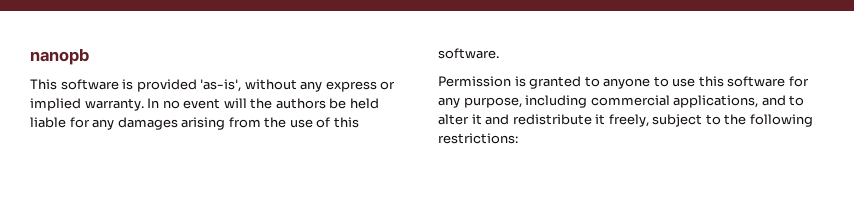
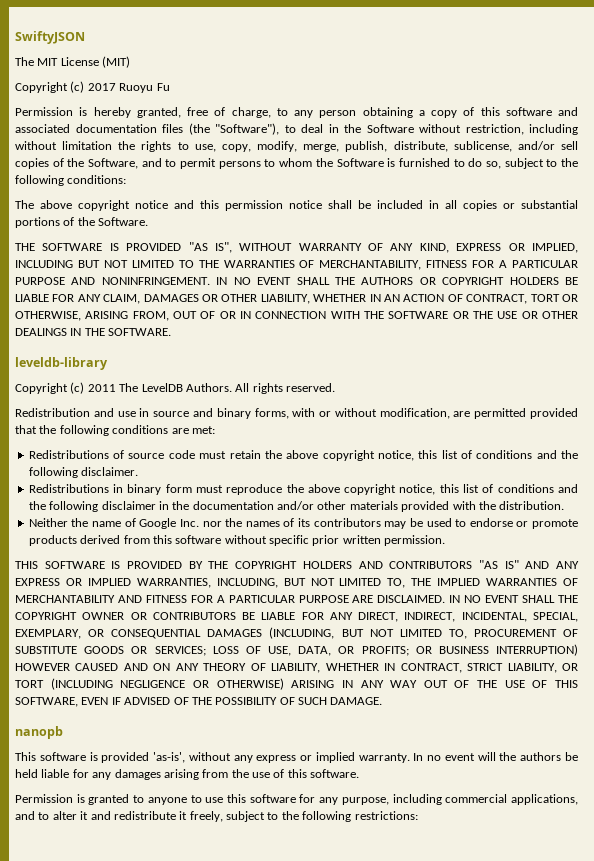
+ SwiftyJSON
+ The MIT License (MIT)
+ Copyright (c) 2017 Ruoyu Fu
+ Permission is hereby granted, free of charge, to any person obtaining a copy of this software and associated documentation files (the "Software"), to deal in the Software without restriction, including without limitation the rights to use, copy, modify, merge, publish, distribute, sublicense, and/or sell copies of the Software, and to permit persons to whom the Software is furnished to do so, subject to the following conditions:
+ The above copyright notice and this permission notice shall be included in all copies or substantial portions of the Software.
+ THE SOFTWARE IS PROVIDED "AS IS", WITHOUT WARRANTY OF ANY KIND, EXPRESS OR IMPLIED, INCLUDING BUT NOT LIMITED TO THE WARRANTIES OF MERCHANTABILITY, FITNESS FOR A PARTICULAR PURPOSE AND NONINFRINGEMENT. IN NO EVENT SHALL THE AUTHORS OR COPYRIGHT HOLDERS BE LIABLE FOR ANY CLAIM, DAMAGES OR OTHER LIABILITY, WHETHER IN AN ACTION OF CONTRACT, TORT OR OTHERWISE, ARISING FROM, OUT OF OR IN CONNECTION WITH THE SOFTWARE OR THE USE OR OTHER DEALINGS IN THE SOFTWARE.
+ leveldb-library
+ Copyright (c) 2011 The LevelDB Authors. All rights reserved.
+ Redistribution and use in source and binary forms, with or without modification, are permitted provided that the following conditions are met:
+ Redistributions of source code must retain the above copyright notice, this list of conditions and the following disclaimer.
+ Redistributions in binary form must reproduce the above copyright notice, this list of conditions and the following disclaimer in the documentation and/or other materials provided with the distribution.
+ Neither the name of Google Inc. nor the names of its contributors may be used to endorse or promote products derived from this software without specific prior written permission.
+ THIS SOFTWARE IS PROVIDED BY THE COPYRIGHT HOLDERS AND CONTRIBUTORS "AS IS" AND ANY EXPRESS OR IMPLIED WARRANTIES, INCLUDING, BUT NOT LIMITED TO, THE IMPLIED WARRANTIES OF MERCHANTABILITY AND FITNESS FOR A PARTICULAR PURPOSE ARE DISCLAIMED. IN NO EVENT SHALL THE COPYRIGHT OWNER OR CONTRIBUTORS BE LIABLE FOR ANY DIRECT, INDIRECT, INCIDENTAL, SPECIAL, EXEMPLARY, OR CONSEQUENTIAL DAMAGES (INCLUDING, BUT NOT LIMITED TO, PROCUREMENT OF SUBSTITUTE GOODS OR SERVICES; LOSS OF USE, DATA, OR PROFITS; OR BUSINESS INTERRUPTION) HOWEVER CAUSED AND ON ANY THEORY OF LIABILITY, WHETHER IN CONTRACT, STRICT LIABILITY, OR TORT (INCLUDING NEGLIGENCE OR OTHERWISE) ARISING IN ANY WAY OUT OF THE USE OF THIS SOFTWARE, EVEN IF ADVISED OF THE POSSIBILITY OF SUCH DAMAGE.

